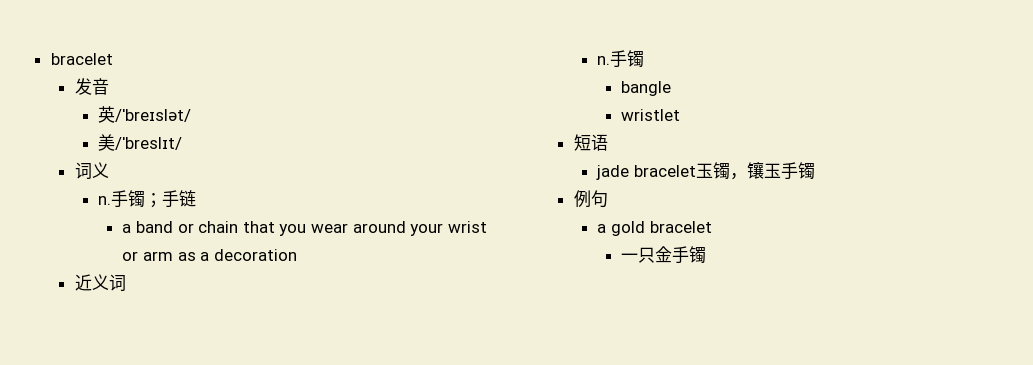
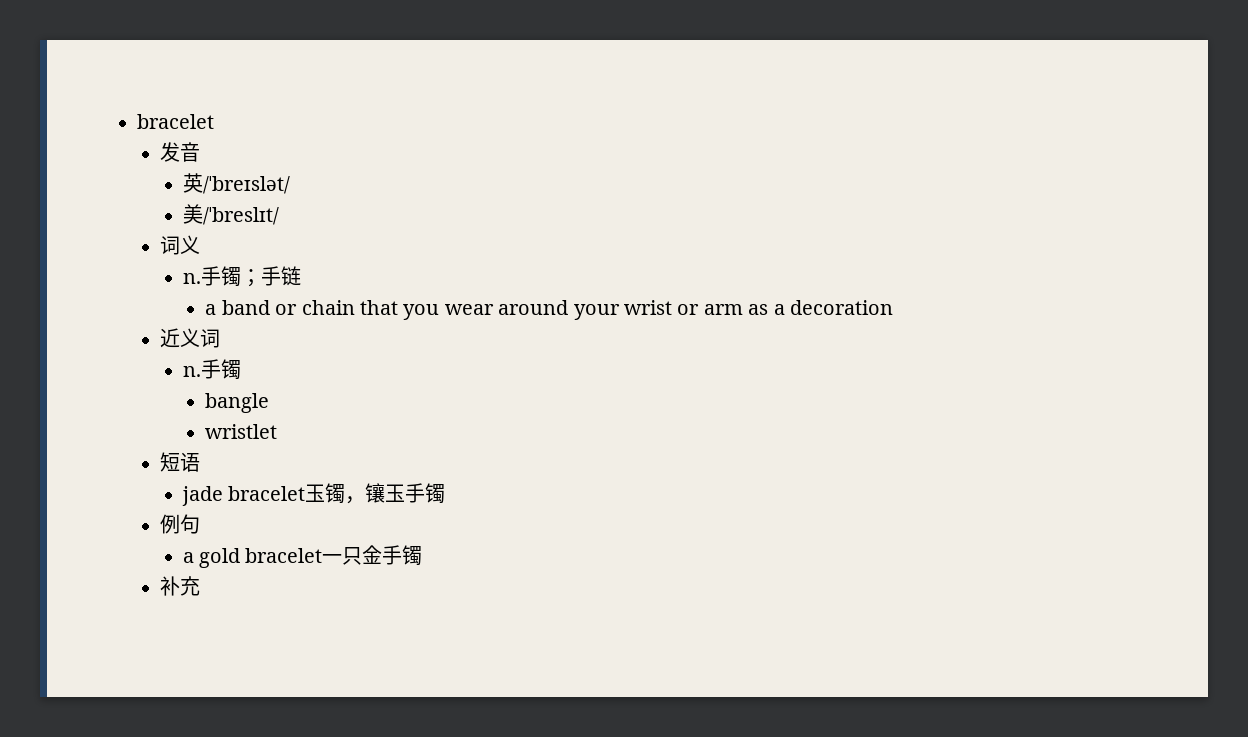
- a gold bracelet
- 一只金手镯
+ a gold bracelet一只金手镯
+ 补充

